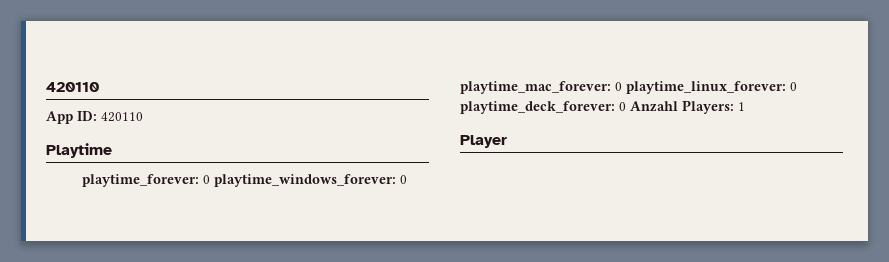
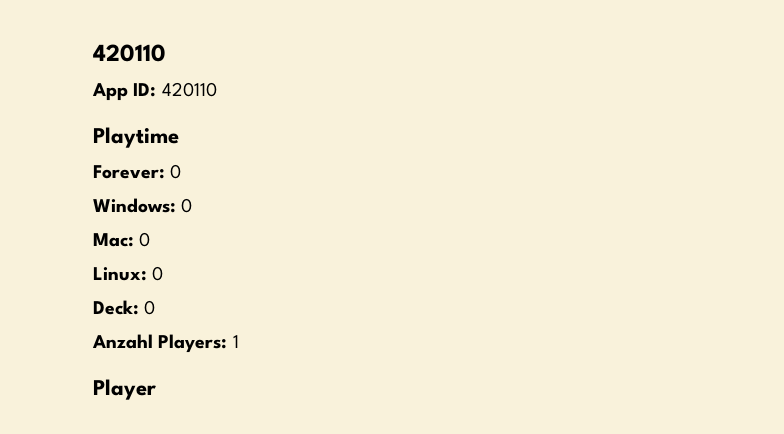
- playtime_forever: 0 playtime_windows_forever: 0 playtime_mac_forever: 0 playtime_linux_forever: 0 playtime_deck_forever: 0 Anzahl Players: 1
+ Forever: 0
+ Windows: 0
+ Mac: 0
+ Linux: 0
+ Deck: 0
+ Anzahl Players: 1

